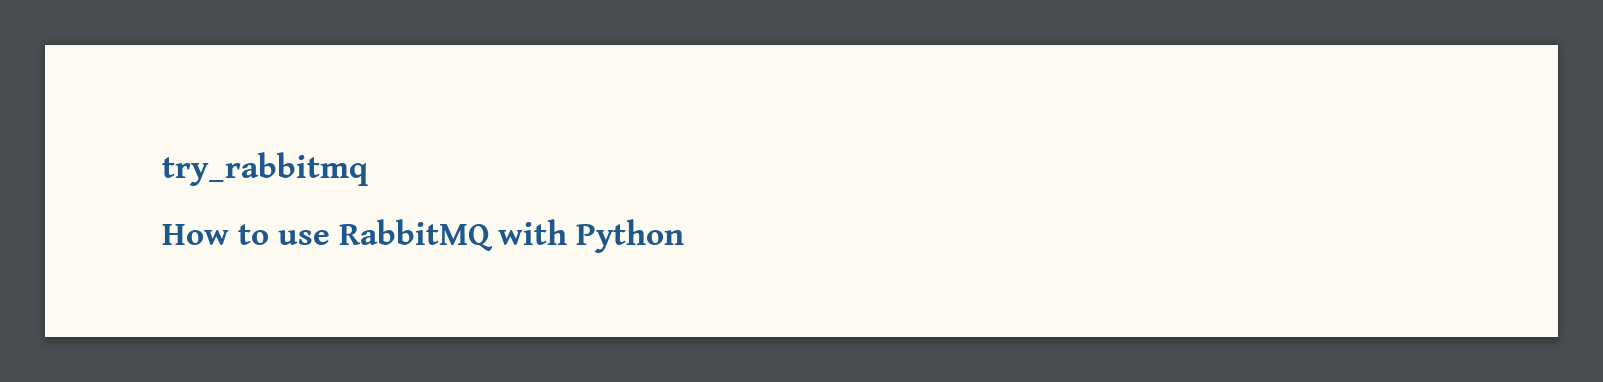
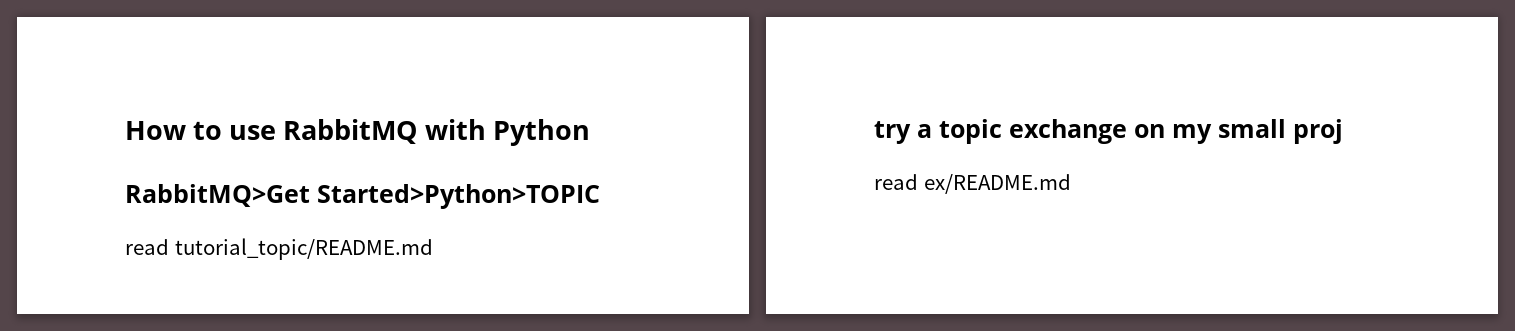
- try_rabbitmq
+ RabbitMQ>Get Started>Python>TOPIC
+ read tutorial_topic/README.md
+ try a topic exchange on my small proj
+ read ex/README.md

